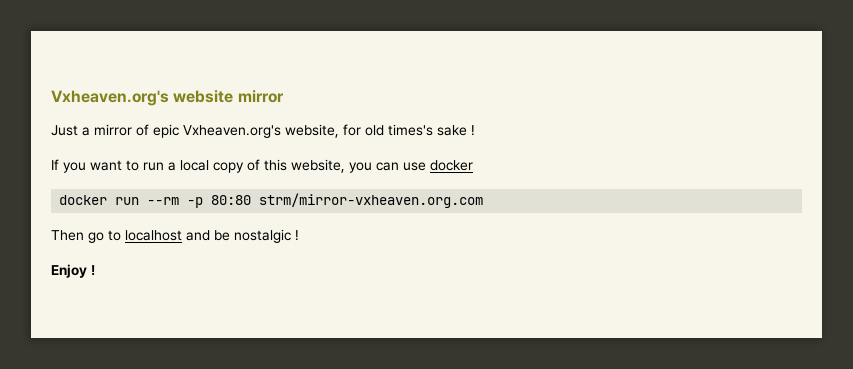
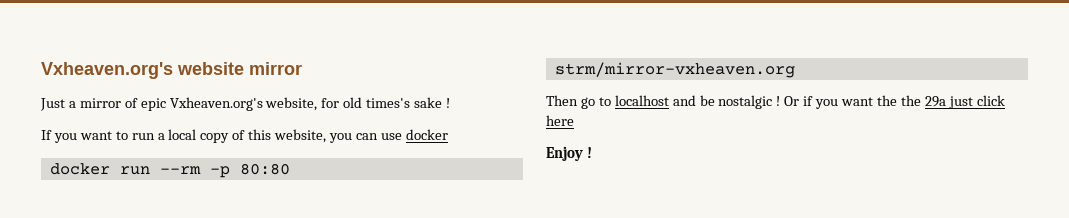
- docker run --rm -p 80:80 strm/mirror-vxheaven.org.com
+ docker run --rm -p 80:80 strm/mirror-vxheaven.org
+ Or if you want the the 29a just click here

